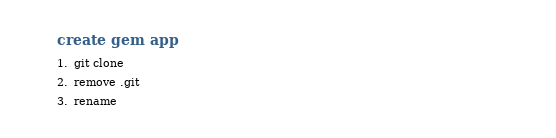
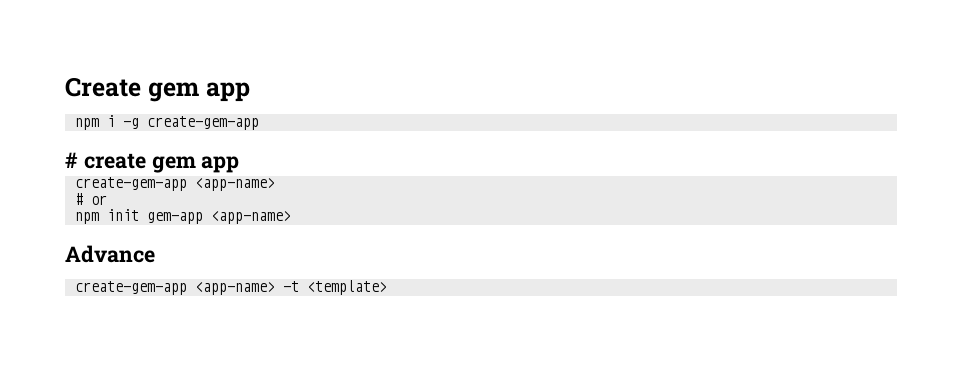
- create gem app
- 1. git clone
- 2. remove .git
- 3. rename
+ Create gem app
+ npm i -g create-gem-app
+ # create gem app
+ create-gem-app <app-name>
+ # or
+ npm init gem-app <app-name>
+ Advance
+ create-gem-app <app-name> -t <template>

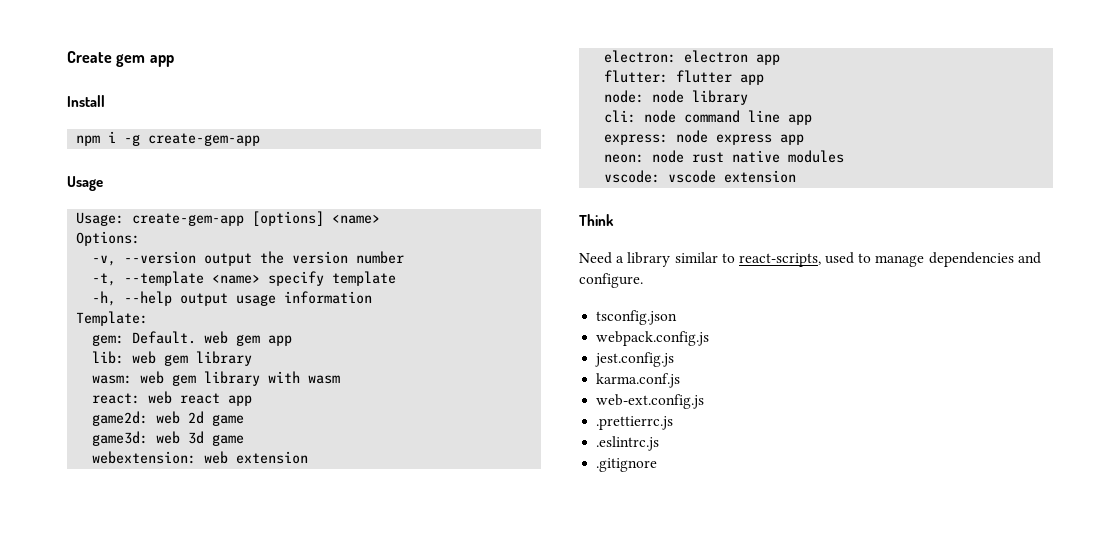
+ Install
- # create gem app
- create-gem-app <app-name>
- # or
- npm init gem-app <app-name>
- Advance
- create-gem-app <app-name> -t <template>
+ Usage
+ Usage: create-gem-app [options] <name>
+ Options:
+ -v, --version output the version number
+ -t, --template <name> specify template
+ -h, --help output usage information
+ Template:
+ gem: Default. web gem app
+ lib: web gem library
+ wasm: web gem library with wasm
+ react: web react app
+ game2d: web 2d game
+ game3d: web 3d game
+ webextension: web extension
+ electron: electron app
+ flutter: flutter app
+ node: node library
+ cli: node command line app
+ express: node express app
+ neon: node rust native modules
+ vscode: vscode extension
+ Think
+ Need a library similar to react-scripts, used to manage dependencies and configure.
+ tsconfig.json
+ webpack.config.js
+ jest.config.js
+ karma.conf.js
+ web-ext.config.js
+ .prettierrc.js
+ .eslintrc.js
+ .gitignore

